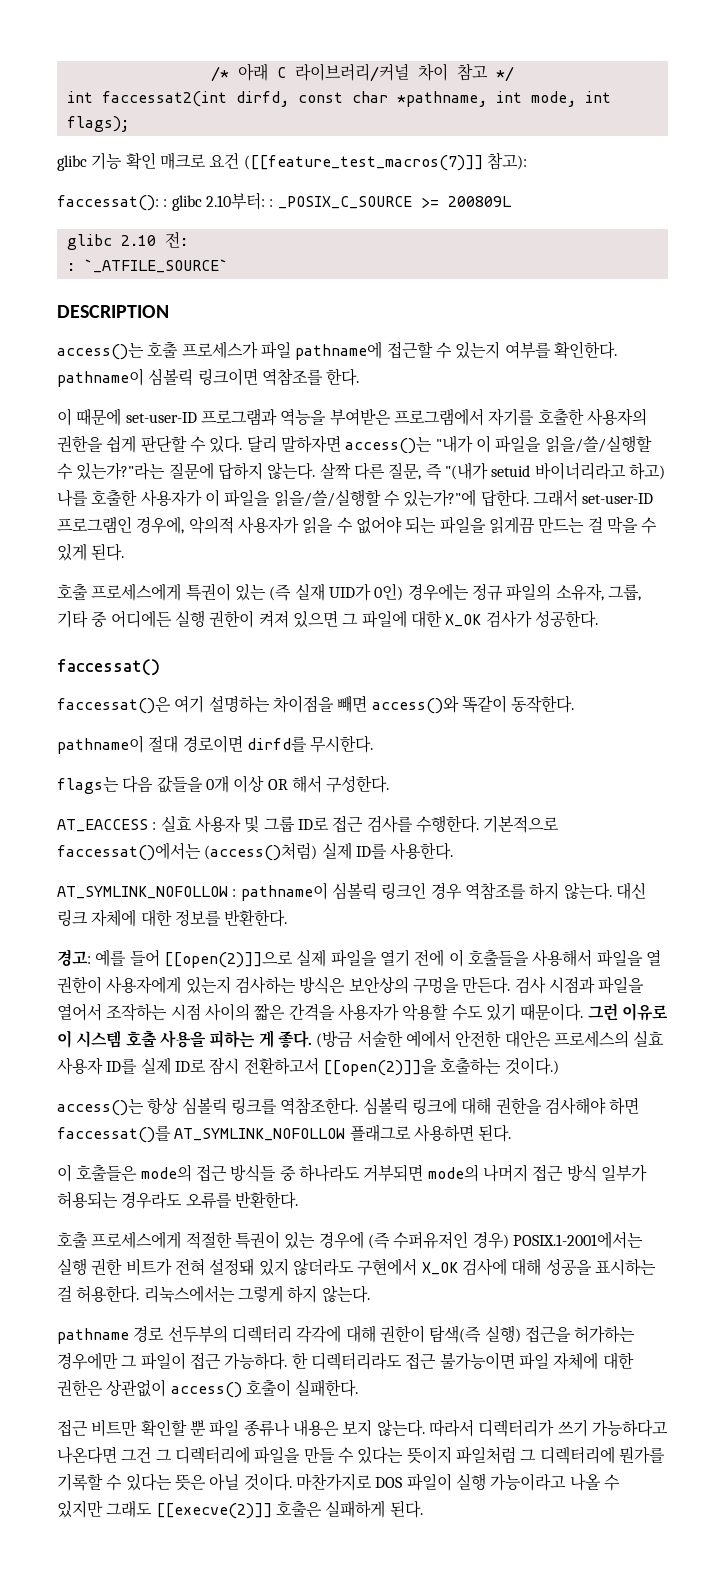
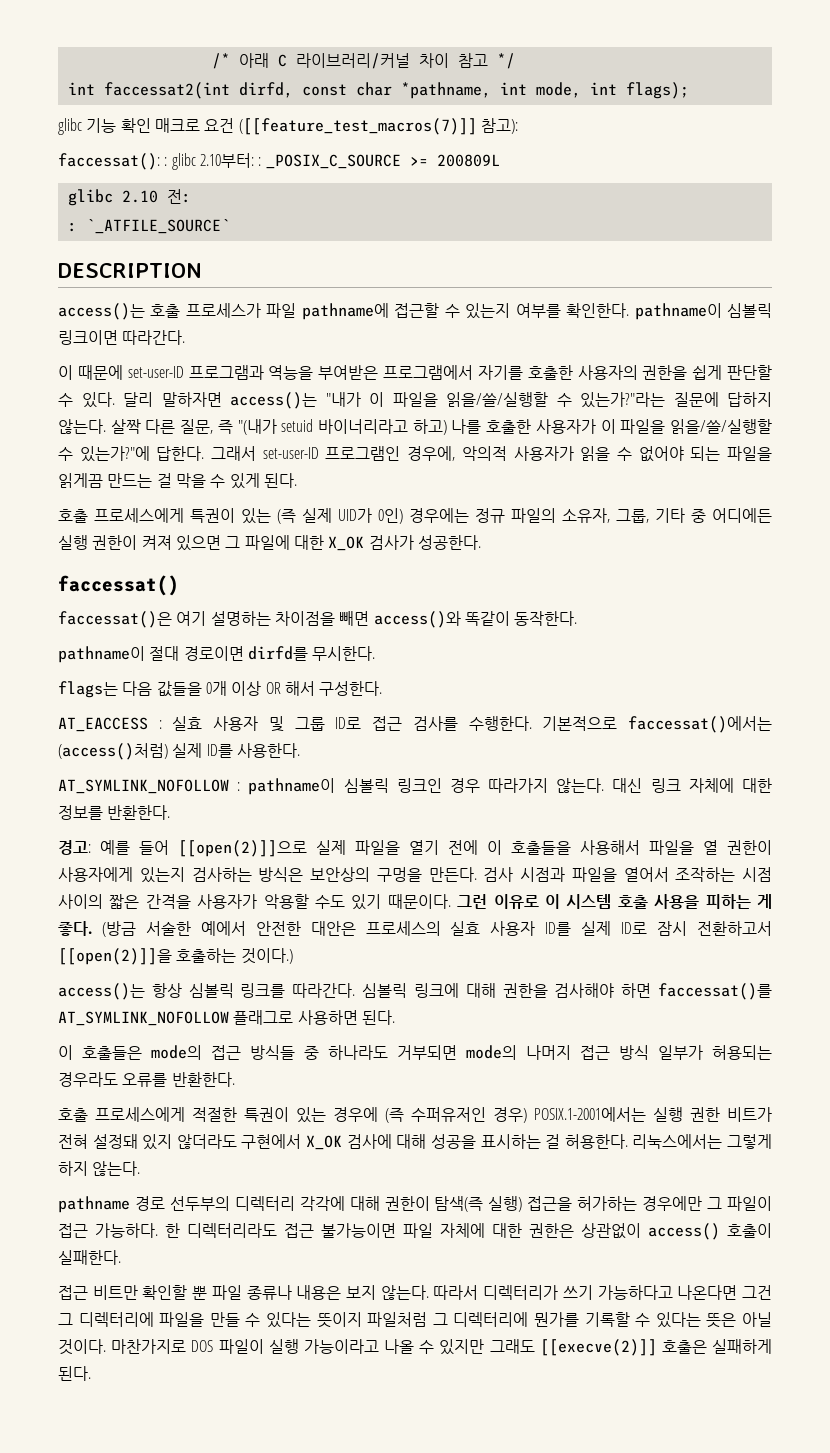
- access()는 호출 프로세스가 파일 pathname에 접근할 수 있는지 여부를 확인한다. pathname이 심볼릭 링크이면 역참조를 한다.
+ access()는 호출 프로세스가 파일 pathname에 접근할 수 있는지 여부를 확인한다. pathname이 심볼릭 링크이면 따라간다.
- 호출 프로세스에게 특권이 있는 (즉 실재 UID가 0인) 경우에는 정규 파일의 소유자, 그룹, 기타 중 어디에든 실행 권한이 켜져 있으면 그 파일에 대한 X_OK 검사가 성공한다.
+ 호출 프로세스에게 특권이 있는 (즉 실제 UID가 0인) 경우에는 정규 파일의 소유자, 그룹, 기타 중 어디에든 실행 권한이 켜져 있으면 그 파일에 대한 X_OK 검사가 성공한다.
- AT_SYMLINK_NOFOLLOW : pathname이 심볼릭 링크인 경우 역참조를 하지 않는다.
+ AT_SYMLINK_NOFOLLOW : pathname이 심볼릭 링크인 경우 따라가지 않는다.
- access()는 항상 심볼릭 링크를 역참조한다.
+ access()는 항상 심볼릭 링크를 따라간다.

